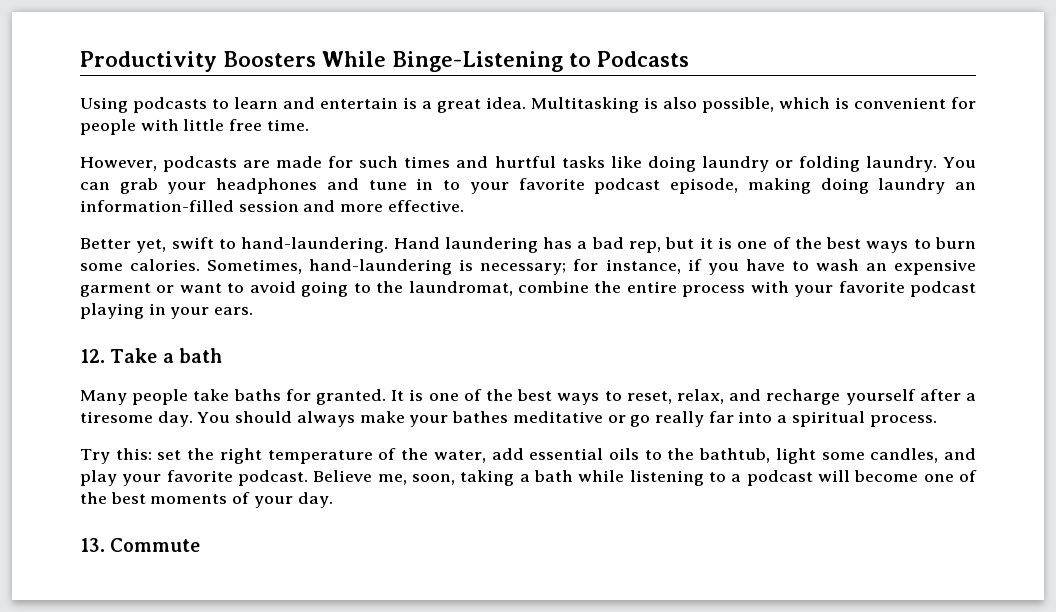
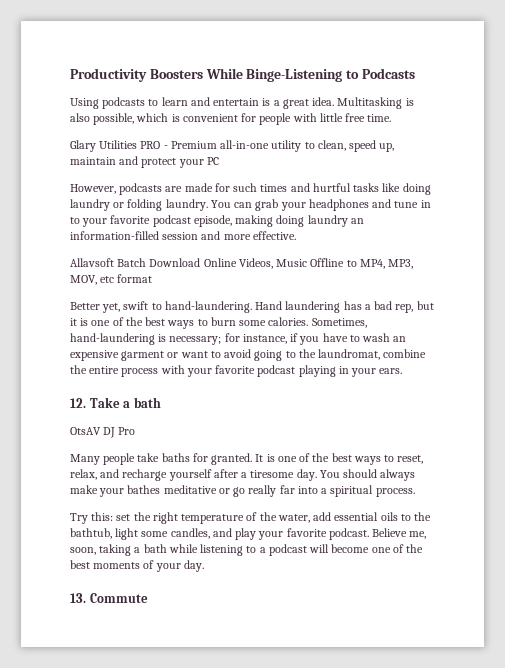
+ Glary Utilities PRO - Premium all-in-one utility to clean, speed up, maintain and protect your PC
+ Allavsoft Batch Download Online Videos, Music Offline to MP4, MP3, MOV, etc format
+ OtsAV DJ Pro

